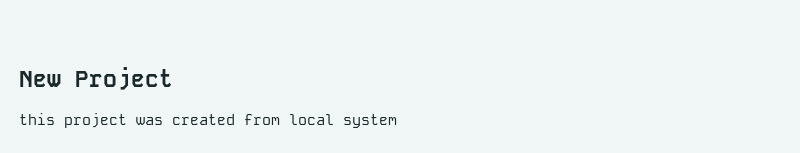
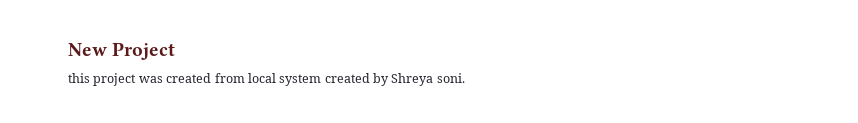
- this project was created from local system
+ this project was created from local system created by Shreya soni.

